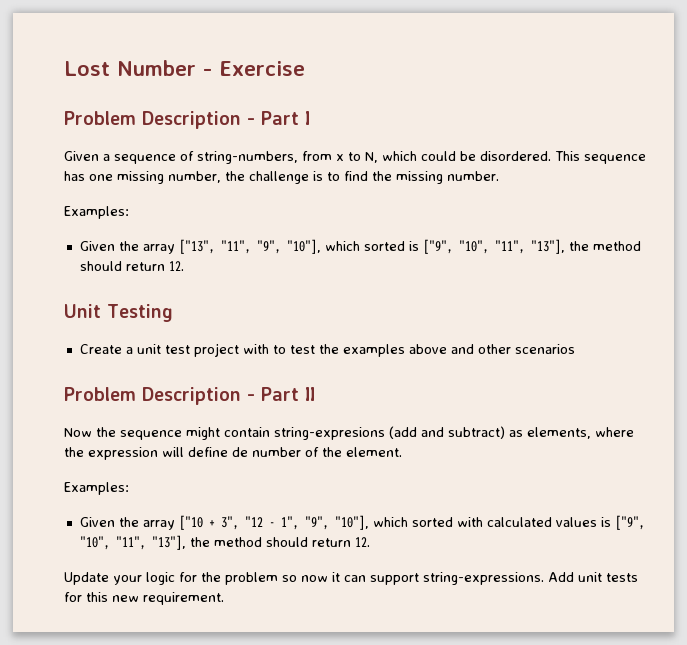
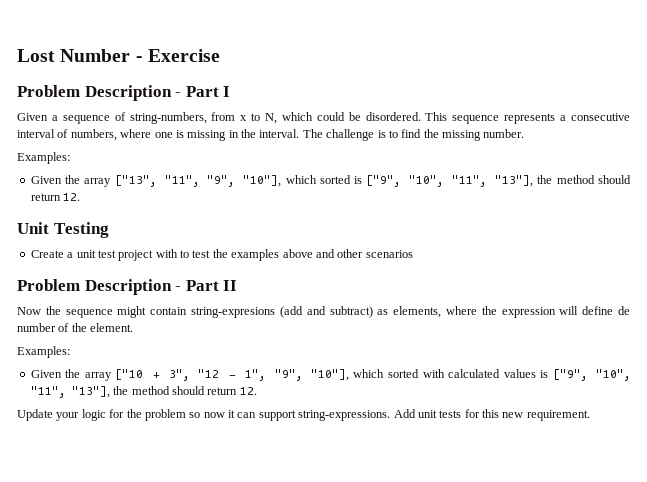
- This sequence has one missing number, the challenge is to find the missing number.
+ This sequence represents a consecutive interval of numbers, where one is missing in the interval. The challenge is to find the missing number.

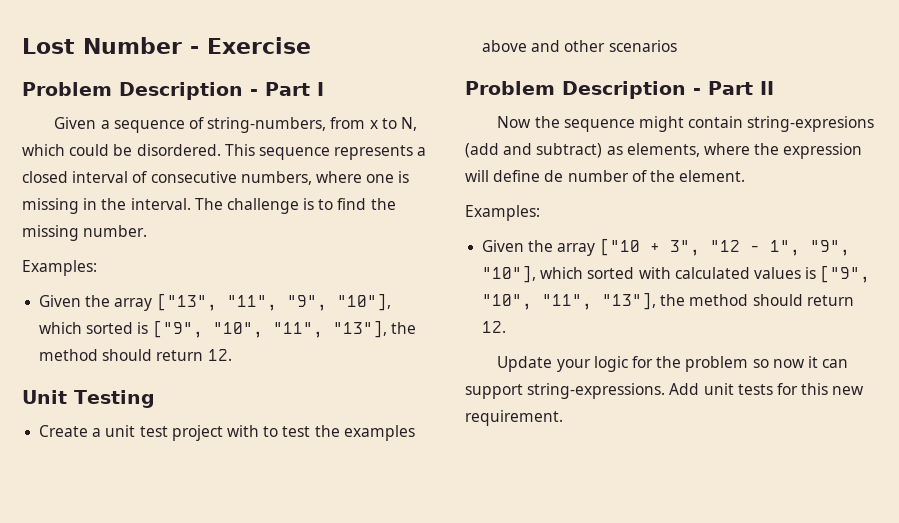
- This sequence represents a consecutive interval of numbers, where one is missing in the interval.
+ This sequence represents a closed interval of consecutive numbers, where one is missing in the interval.

